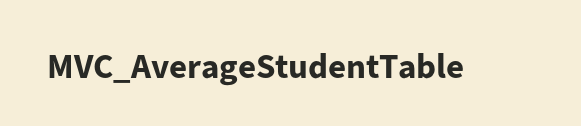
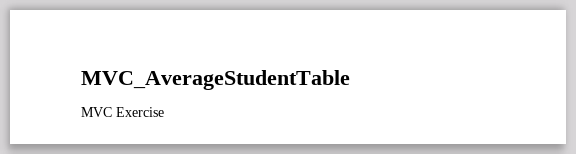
+ MVC Exercise

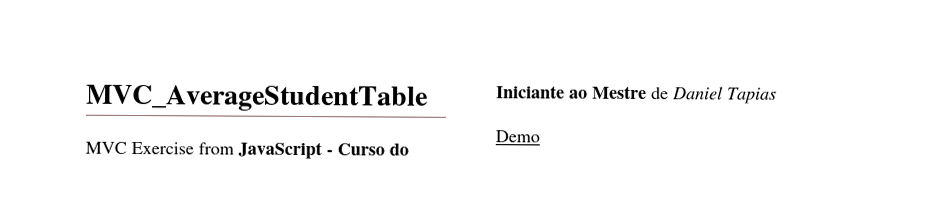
- MVC Exercise
+ MVC Exercise from JavaScript - Curso do Iniciante ao Mestre de Daniel Tapias
+ Demo

